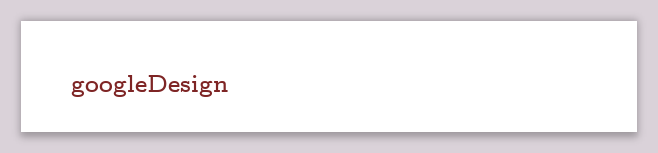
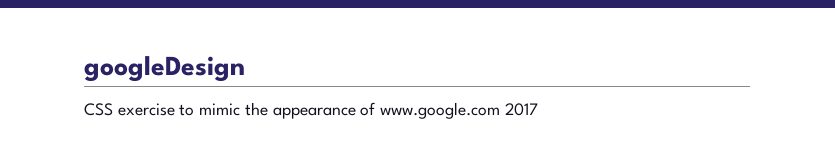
+ CSS exercise to mimic the appearance of www.google.com 2017

